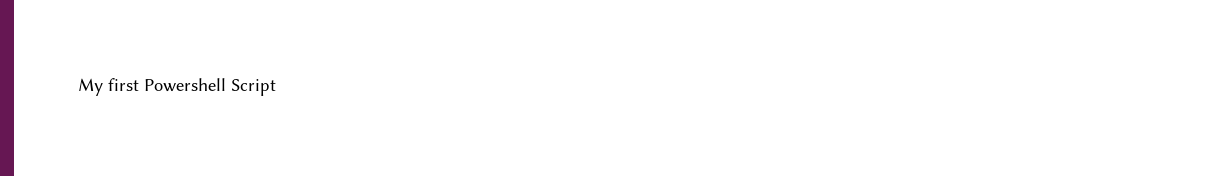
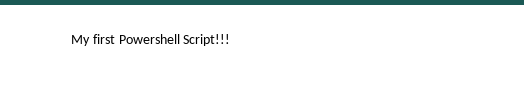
- My first Powershell Script
+ My first Powershell Script!!!

